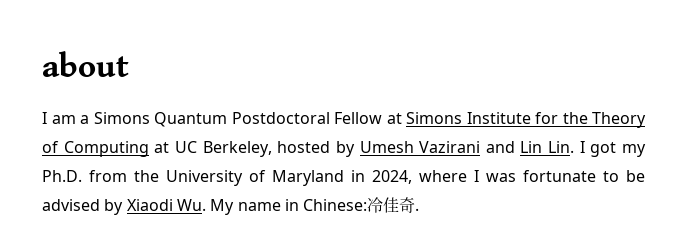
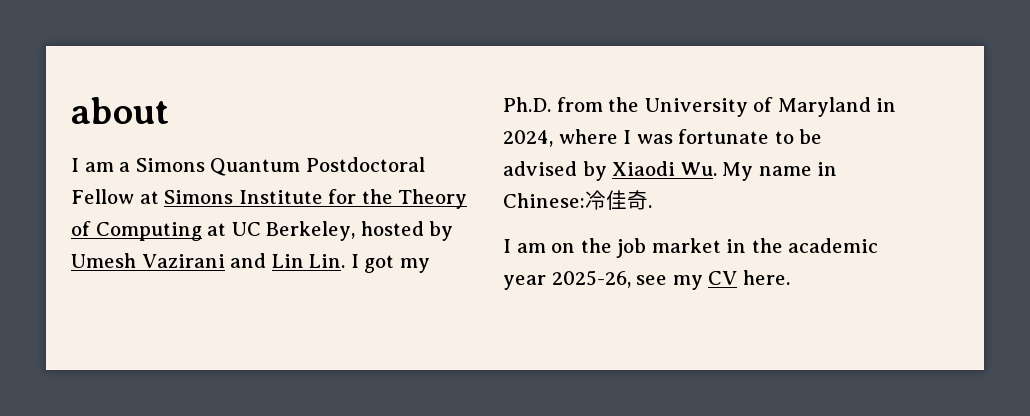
+ I am on the job market in the academic year 2025-26, see my CV here.

